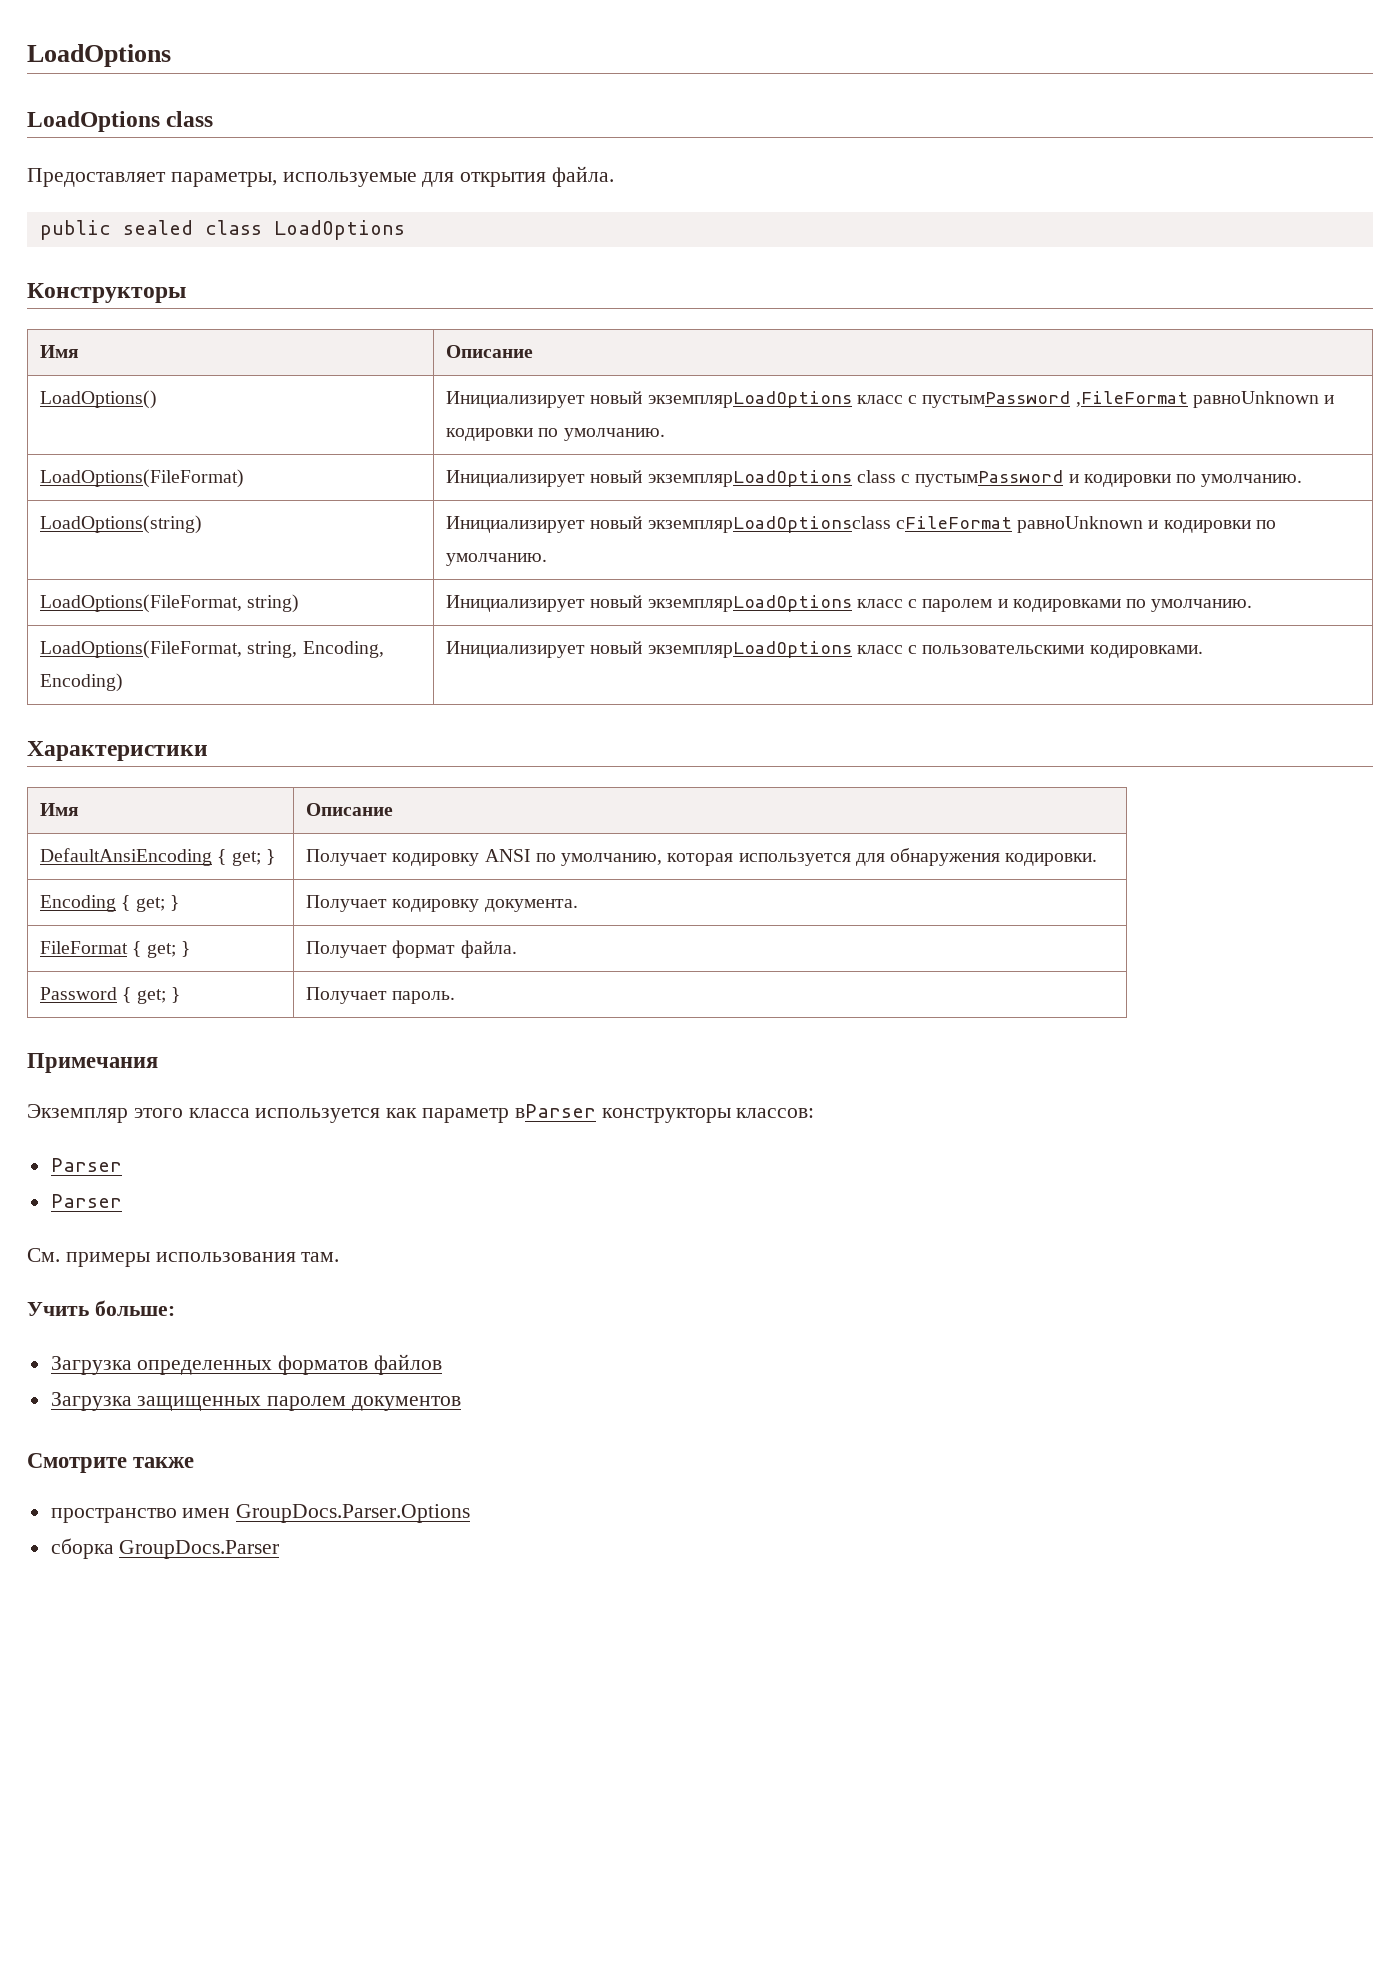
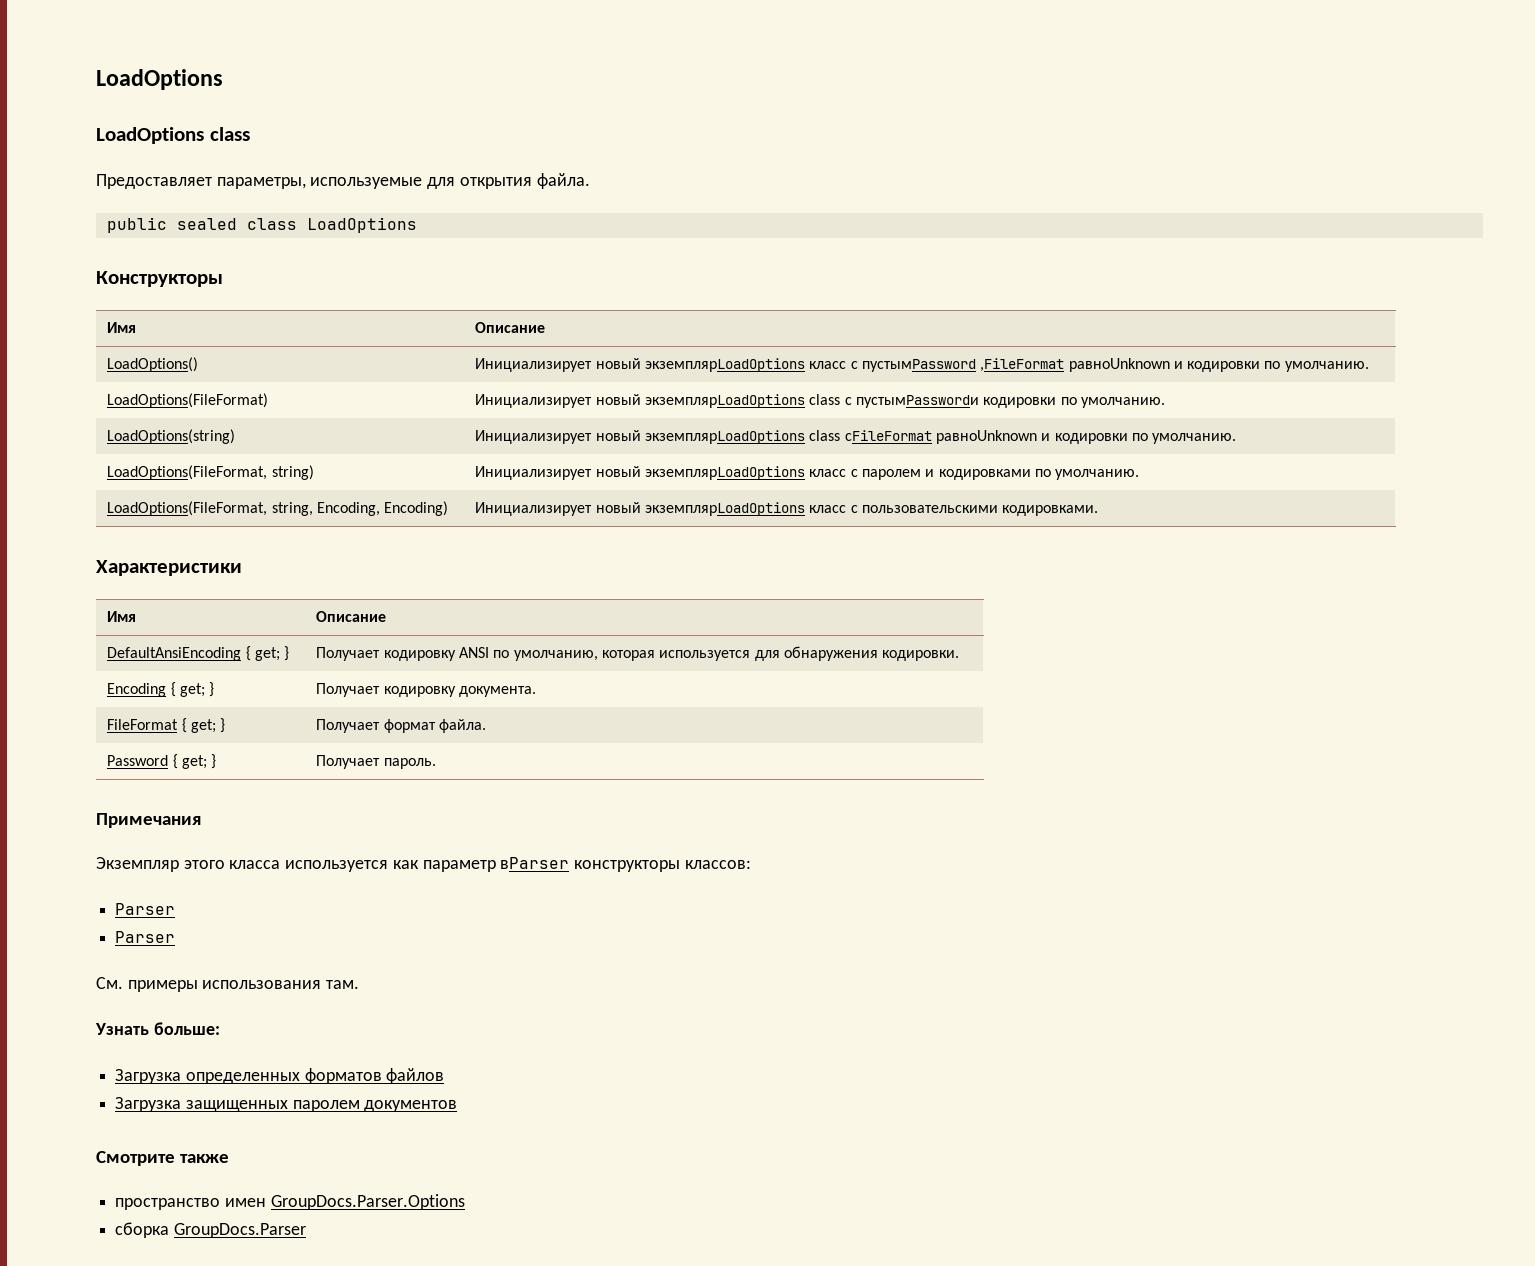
- LoadOptions(FileFormat) | Инициализирует новый экземплярLoadOptions class с пустымPassword и кодировки по умолчанию.
+ LoadOptions(FileFormat) | Инициализирует новый экземплярLoadOptions class с пустымPasswordи кодировки по умолчанию.
- LoadOptions(string) | Инициализирует новый экземплярLoadOptionsclass сFileFormat равноUnknown и кодировки по умолчанию.
+ LoadOptions(string) | Инициализирует новый экземплярLoadOptions class сFileFormat равноUnknown и кодировки по умолчанию.
- Учить больше:
+ Узнать больше:

